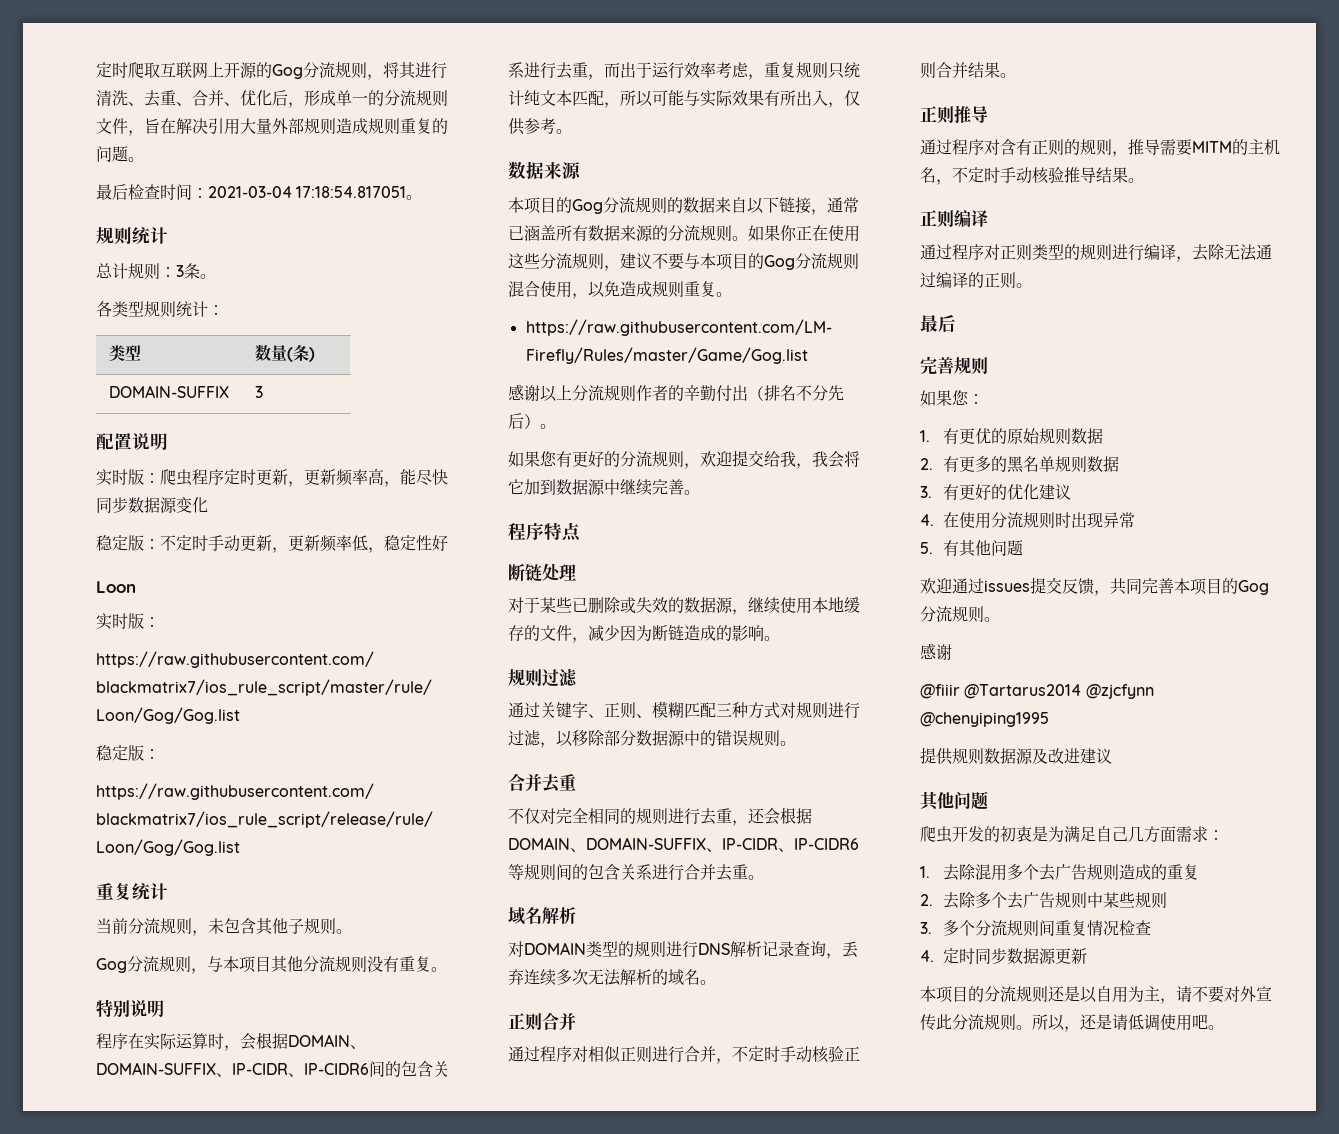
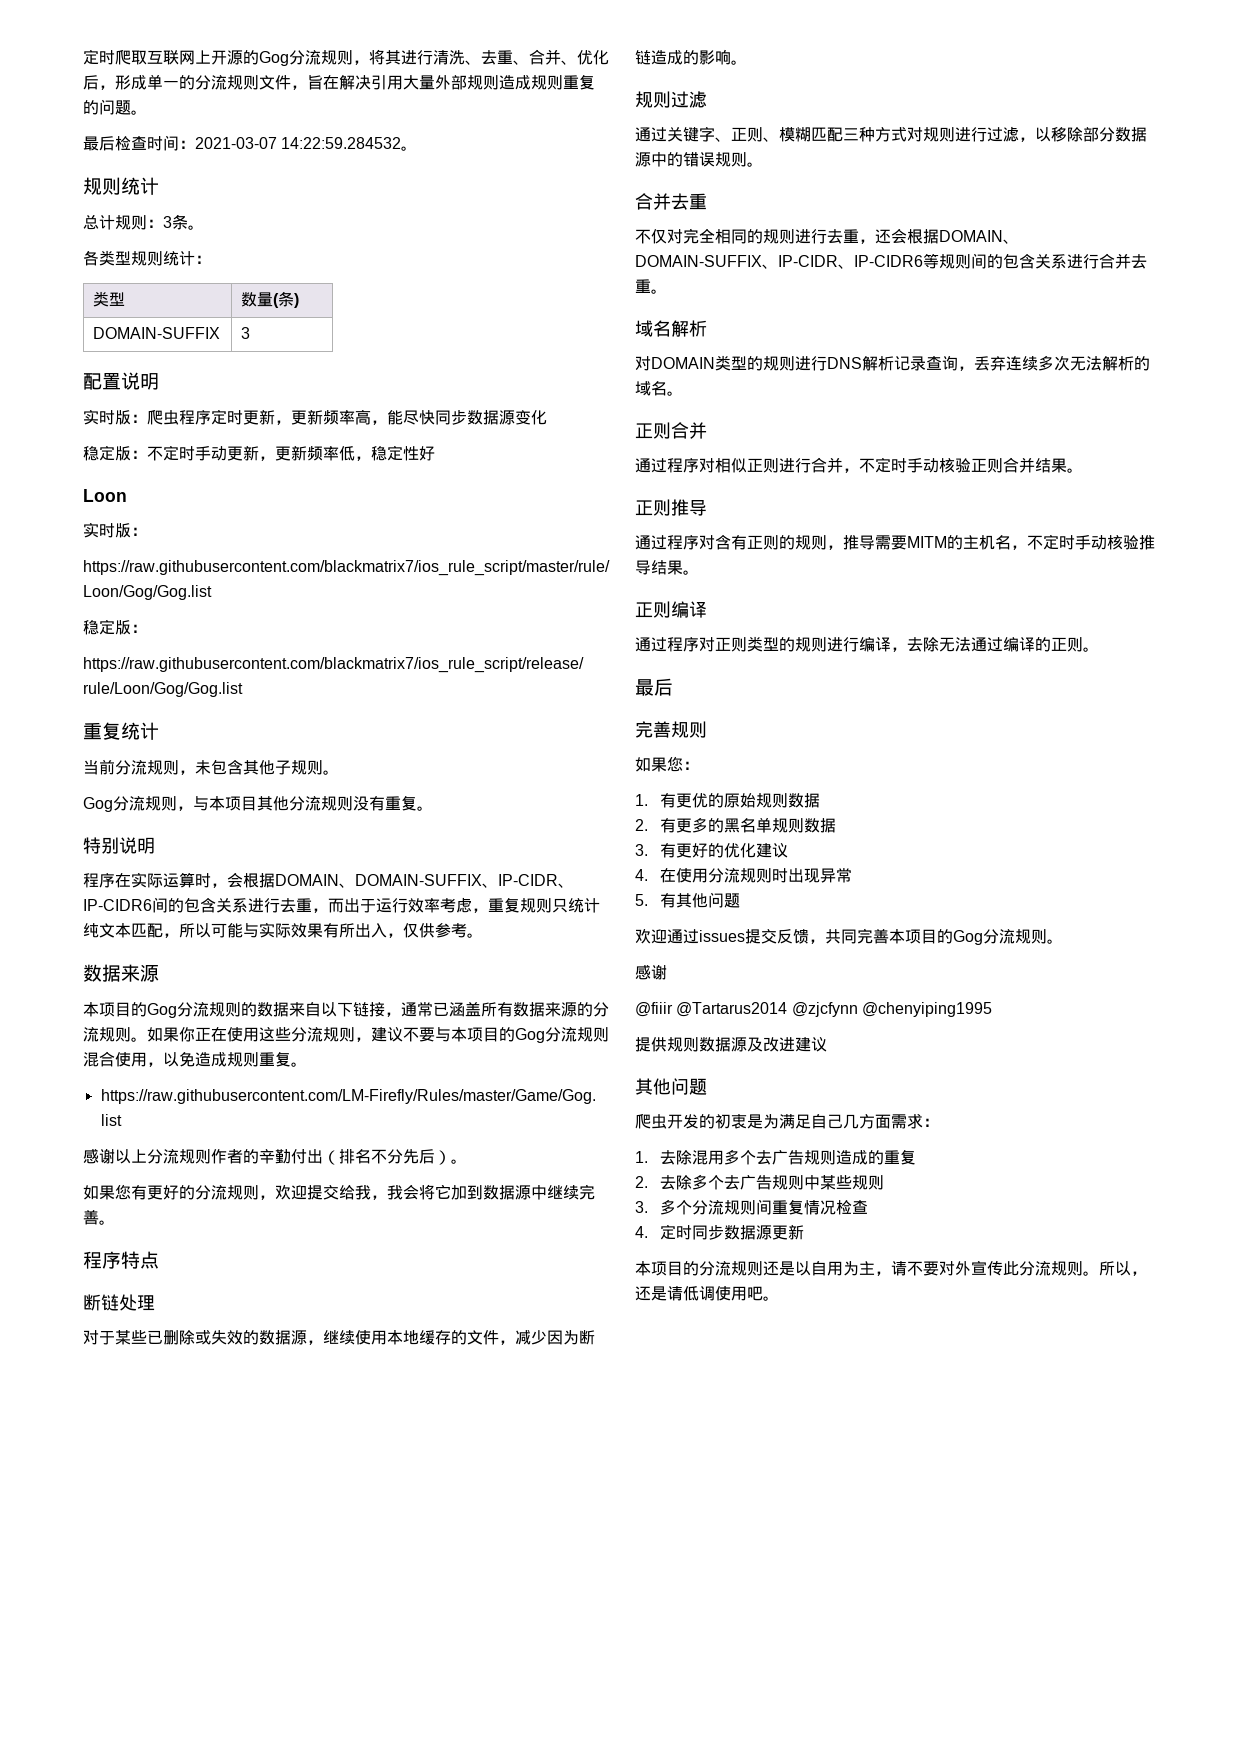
- 最后检查时间：2021-03-04 17:18:54.817051。
+ 最后检查时间：2021-03-07 14:22:59.284532。

